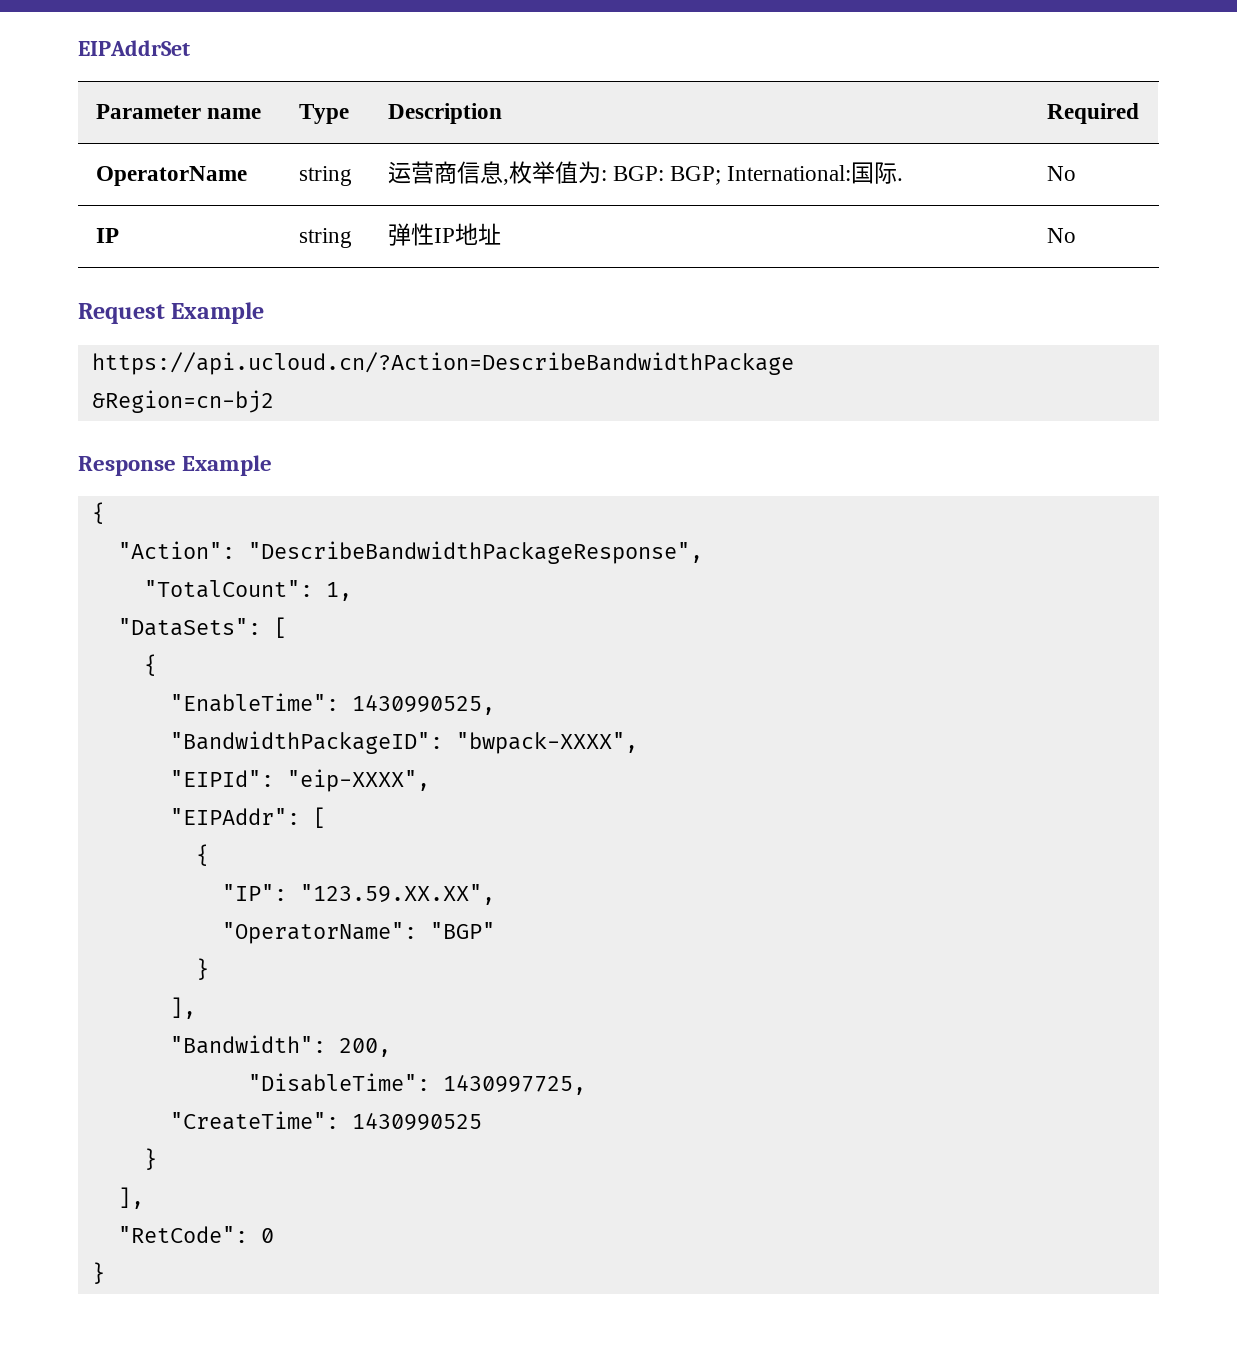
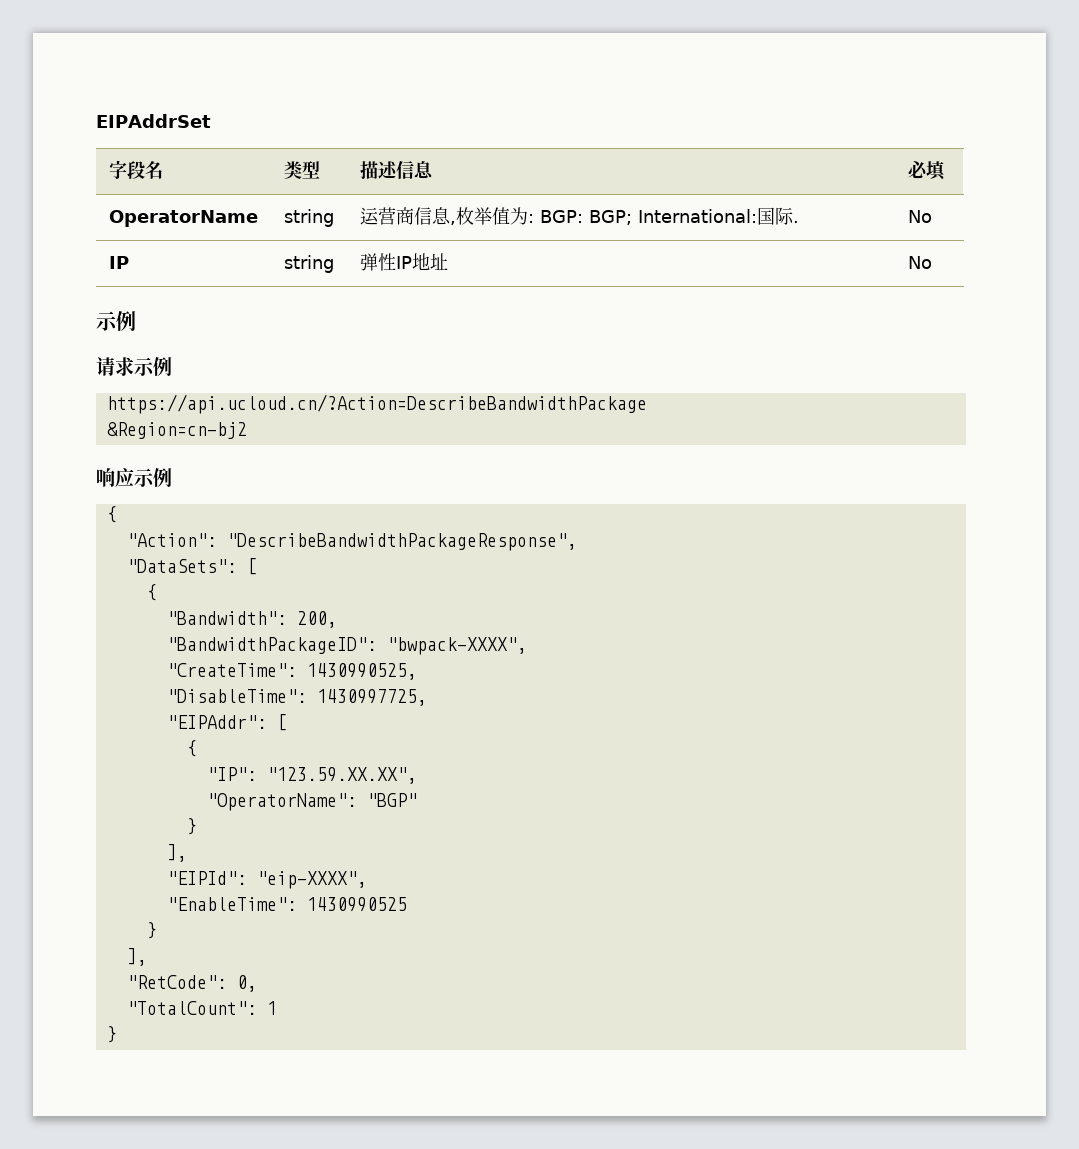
- Parameter name | Type | Description | Required
+ 字段名 | 类型 | 描述信息 | 必填
  IP | string | 弹性IP地址 | No
- Request Example
+ 示例
+ 请求示例
- Response Example
+ 响应示例
- "TotalCount": 1,
- "EnableTime": 1430990525,
+ "Bandwidth": 200,
- "EIPId": "eip-XXXX",
+ "CreateTime": 1430990525,
+ "DisableTime": 1430997725,
- "Bandwidth": 200,
- "DisableTime": 1430997725,
- "CreateTime": 1430990525
+ "EIPId": "eip-XXXX",
+ "EnableTime": 1430990525
- "RetCode": 0
+ "RetCode": 0,
+ "TotalCount": 1

